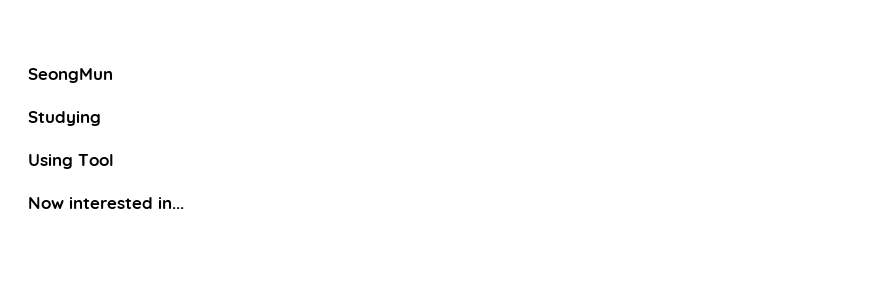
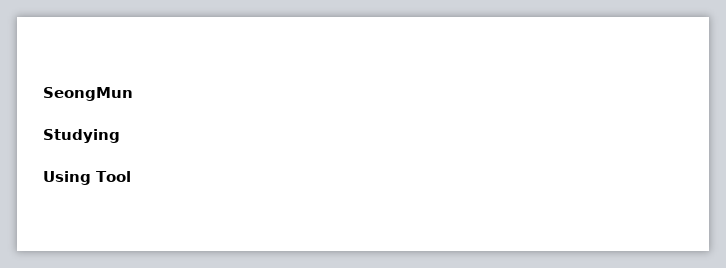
- Now interested in...

